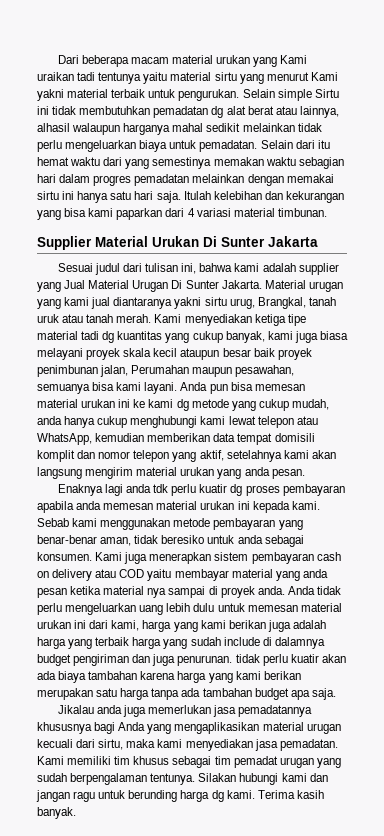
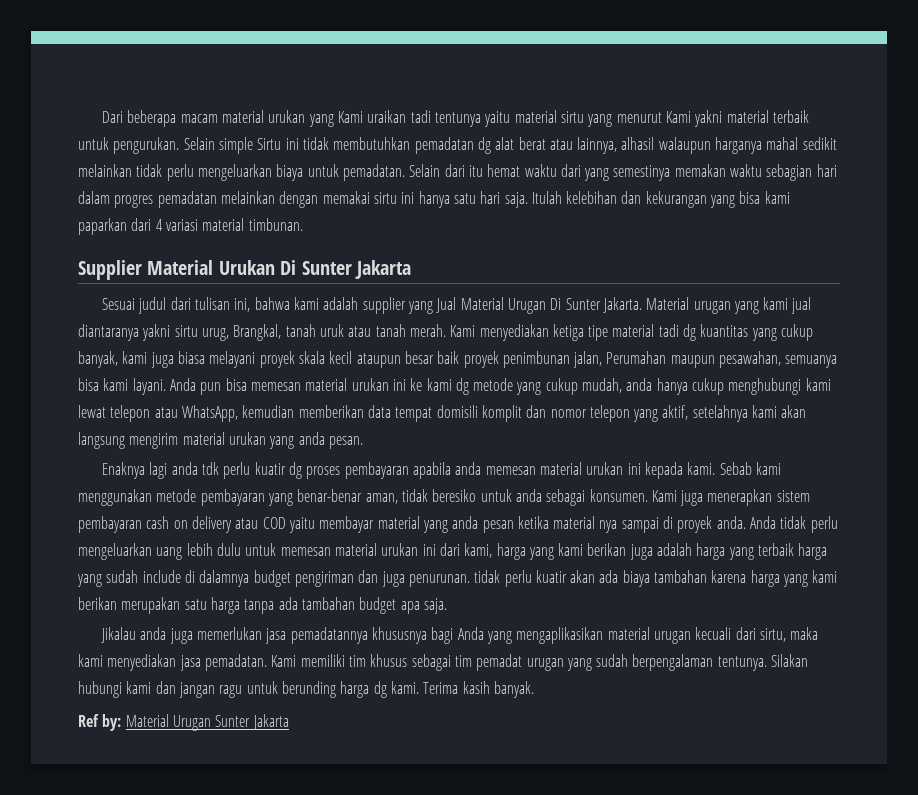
+ Ref by: Material Urugan Sunter Jakarta

